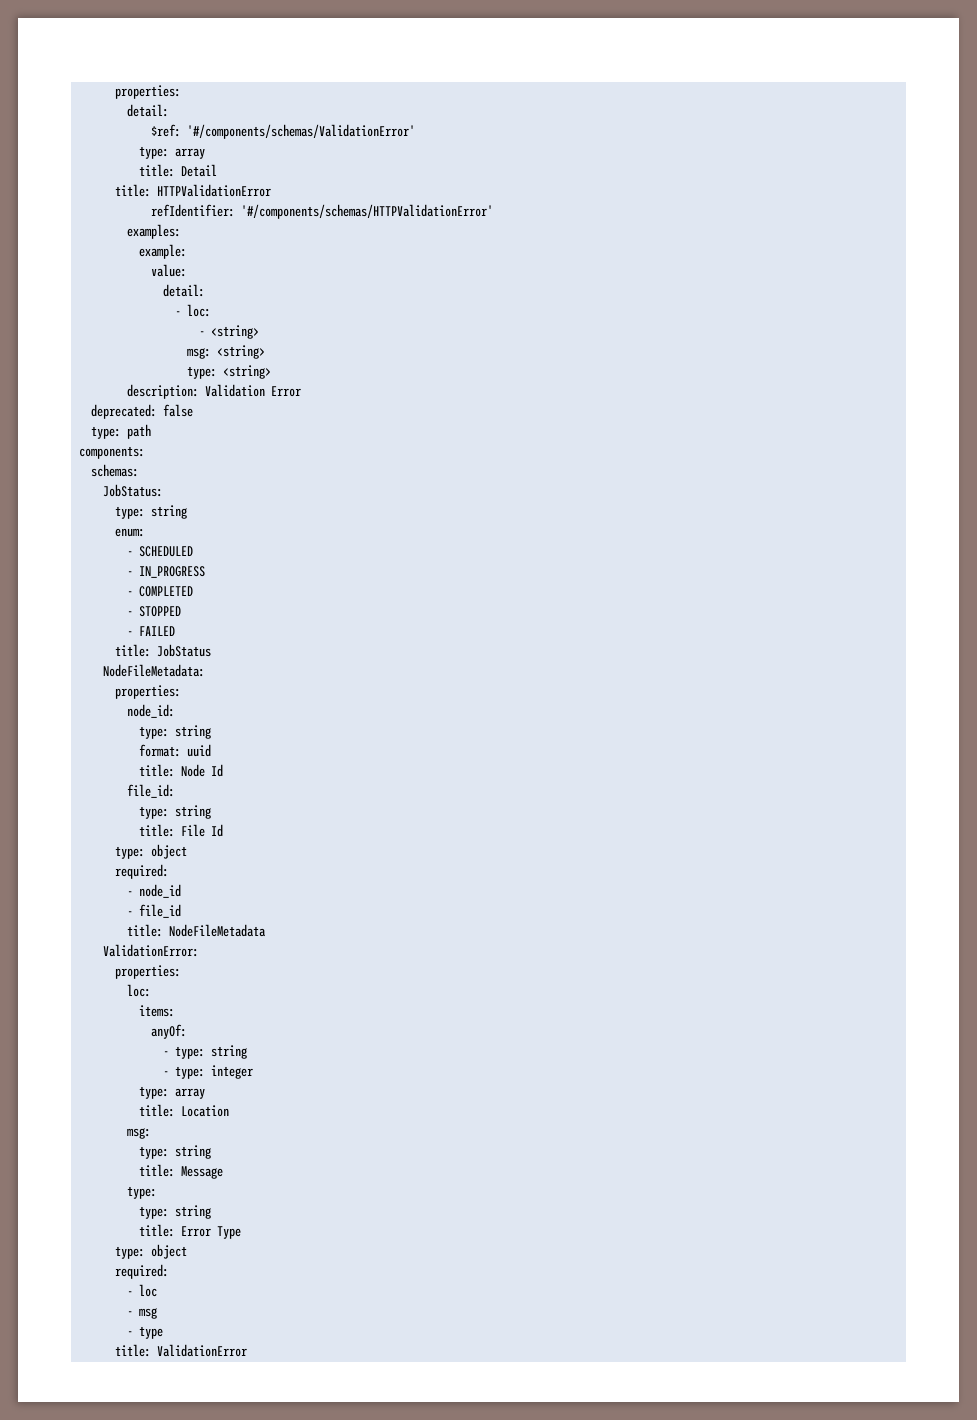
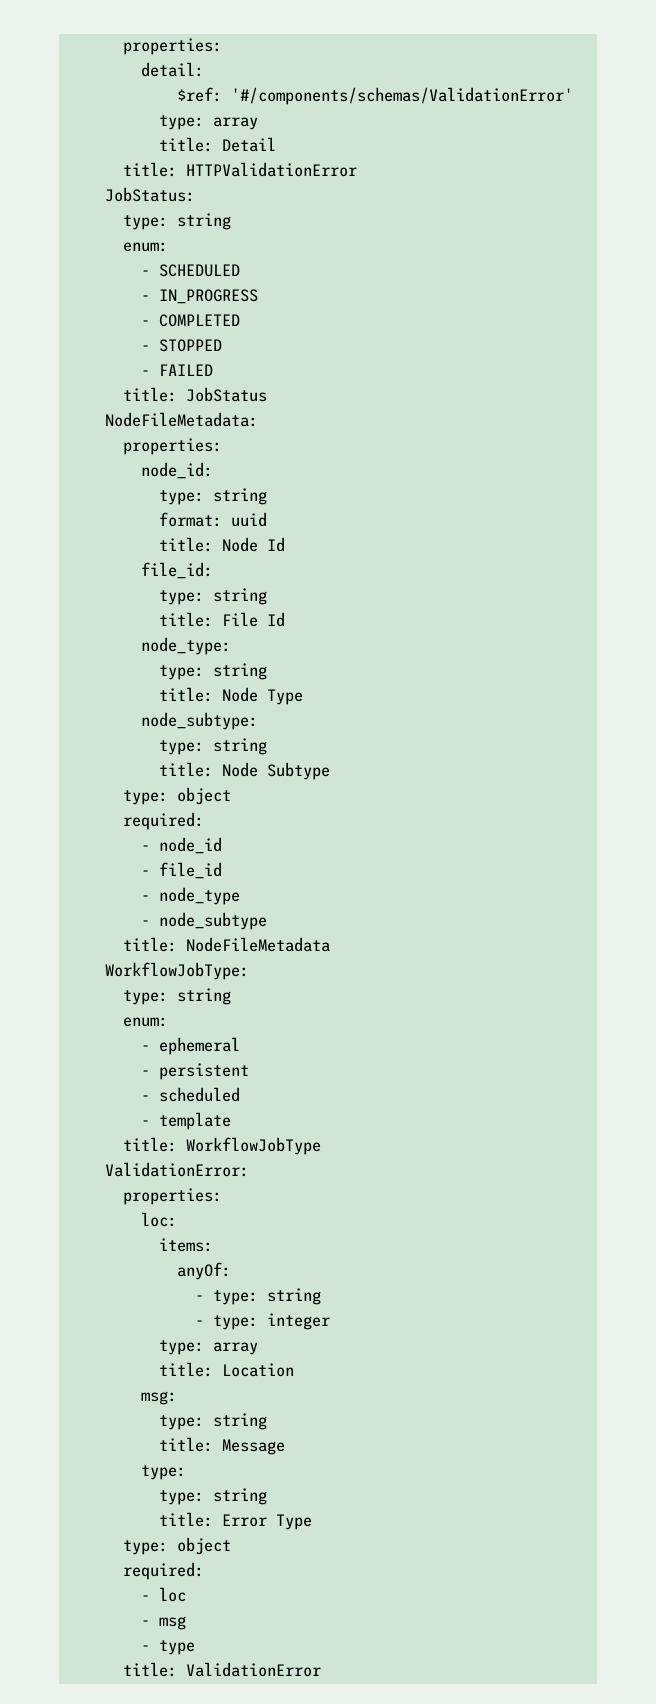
- refIdentifier: '#/components/schemas/HTTPValidationError'
- examples:
- example:
- value:
- detail:
- - loc:
- - <string>
- msg: <string>
- type: <string>
- description: Validation Error
- deprecated: false
- type: path
- components:
- schemas:
+ node_type:
+ type: string
+ title: Node Type
+ node_subtype:
+ type: string
+ title: Node Subtype
+ - node_type
+ - node_subtype
  title: NodeFileMetadata
+ WorkflowJobType:
+ type: string
+ enum:
+ - ephemeral
+ - persistent
+ - scheduled
+ - template
+ title: WorkflowJobType

